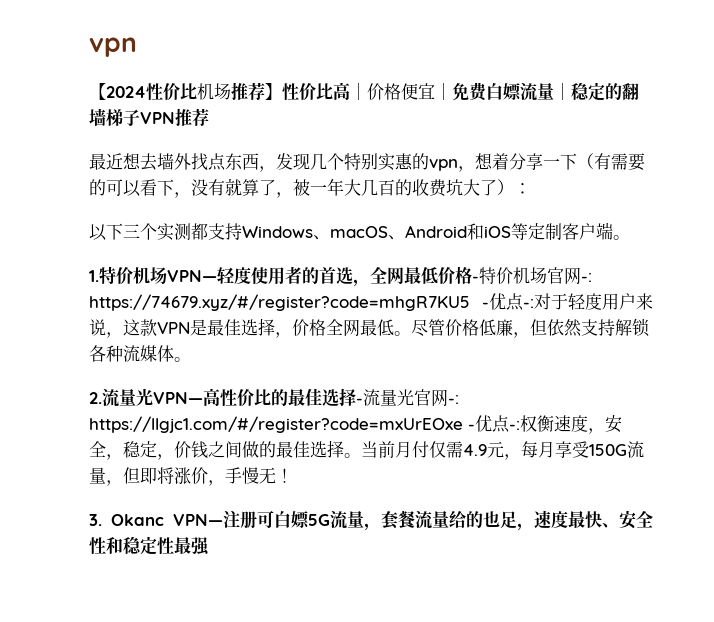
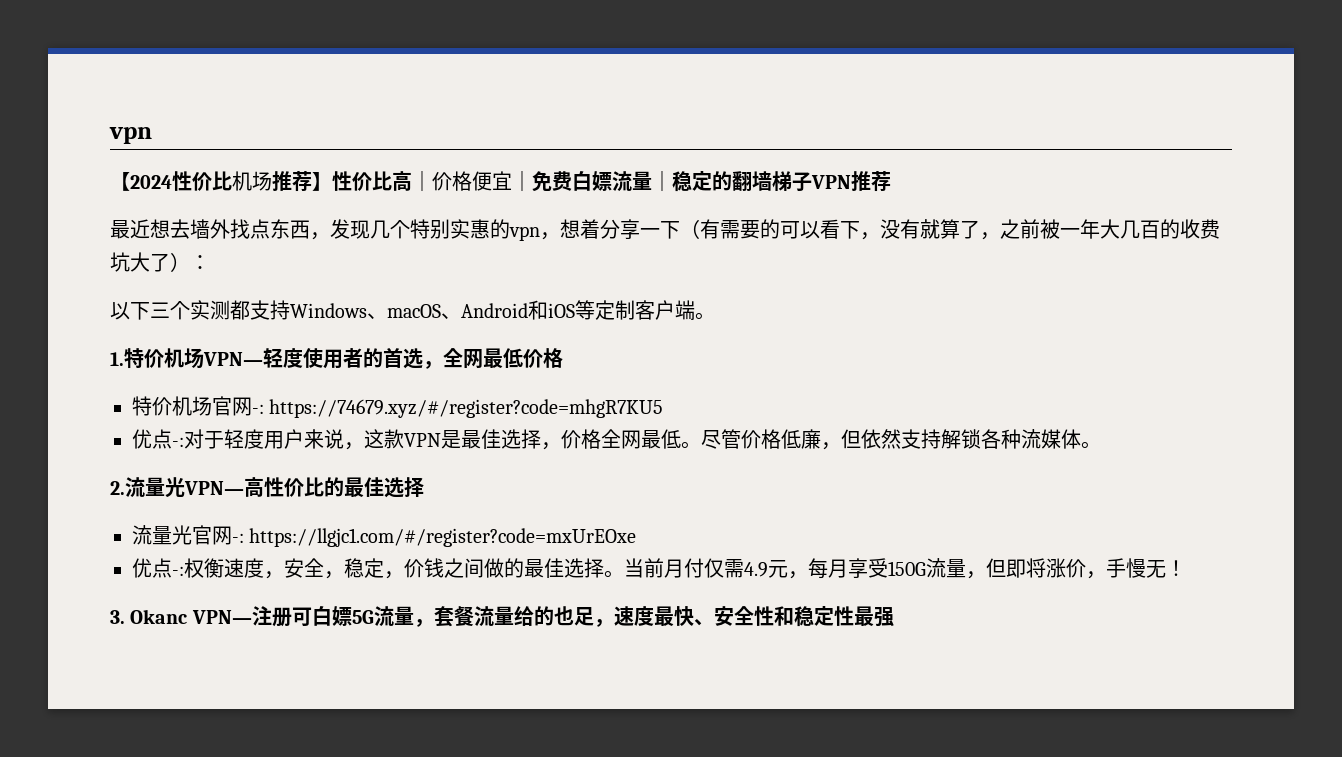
- 最近想去墙外找点东西，发现几个特别实惠的vpn，想着分享一下（有需要的可以看下，没有就算了，被一年大几百的收费坑大了）：
+ 最近想去墙外找点东西，发现几个特别实惠的vpn，想着分享一下（有需要的可以看下，没有就算了，之前被一年大几百的收费坑大了）：
- 1.特价机场VPN—轻度使用者的首选，全网最低价格-特价机场官网-: https://74679.xyz/#/register?code=mhgR7KU5 -优点-:对于轻度用户来说，这款VPN是最佳选择，价格全网最低。
+ 1.特价机场VPN—轻度使用者的首选，全网最低价格
+ 特价机场官网-: https://74679.xyz/#/register?code=mhgR7KU5
+ 优点-:对于轻度用户来说，这款VPN是最佳选择，价格全网最低。
- 2.流量光VPN—高性价比的最佳选择-流量光官网-: https://llgjc1.com/#/register?code=mxUrEOxe -优点-:权衡速度，安全，稳定，价钱之间做的最佳选择。
+ 2.流量光VPN—高性价比的最佳选择
+ 流量光官网-: https://llgjc1.com/#/register?code=mxUrEOxe
+ 优点-:权衡速度，安全，稳定，价钱之间做的最佳选择。

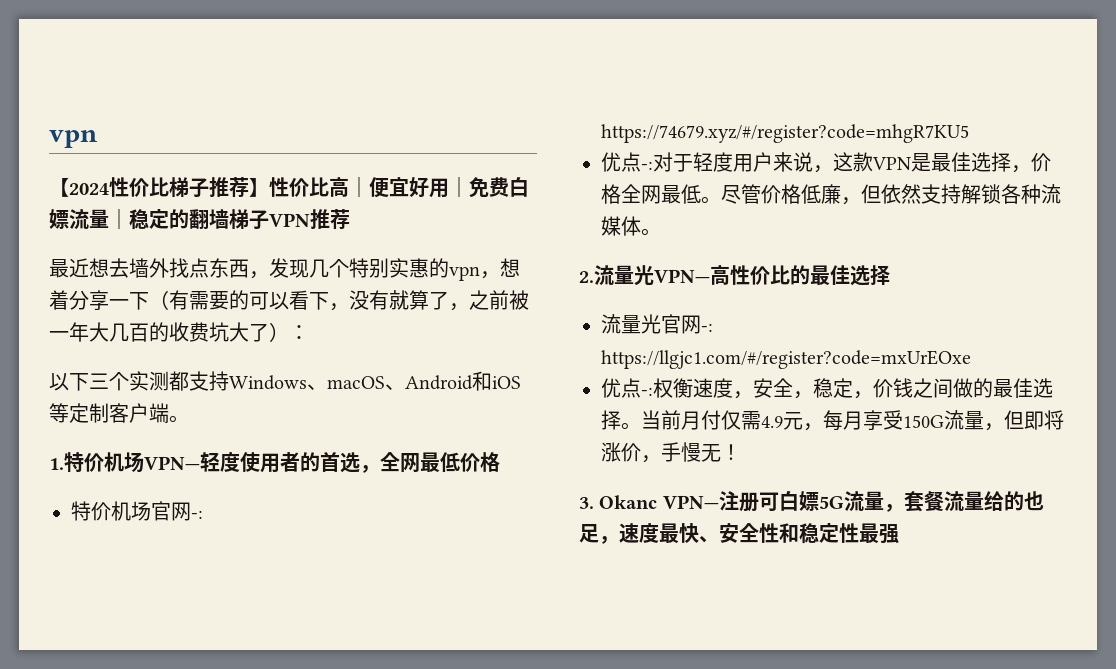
- 【2024性价比机场推荐】性价比高｜价格便宜｜免费白嫖流量｜稳定的翻墙梯子VPN推荐
+ 【2024性价比梯子推荐】性价比高｜便宜好用｜免费白嫖流量｜稳定的翻墙梯子VPN推荐

